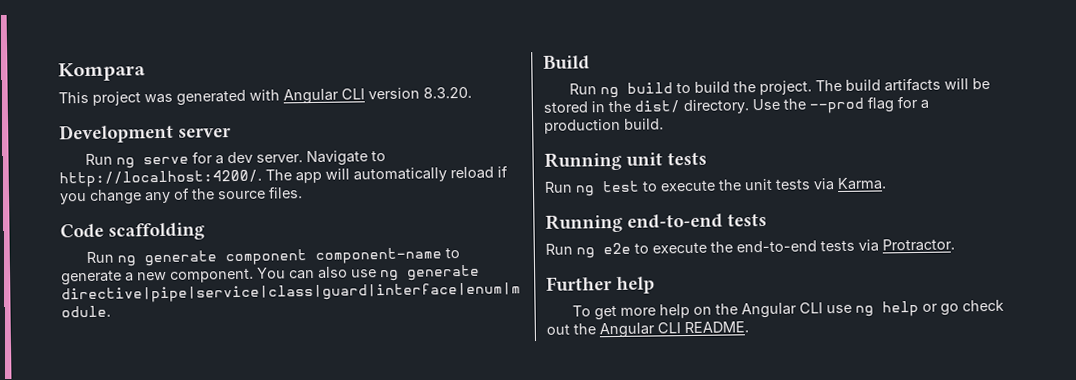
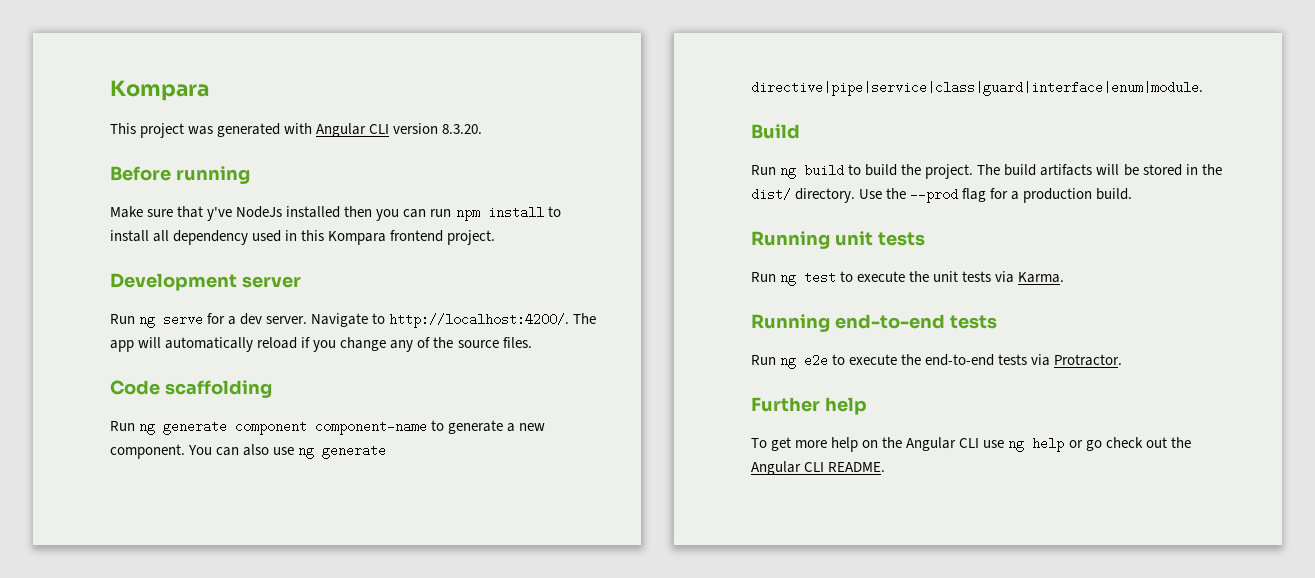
+ Before running
+ Make sure that y've NodeJs installed then you can run npm install to install all dependency used in this Kompara frontend project.

